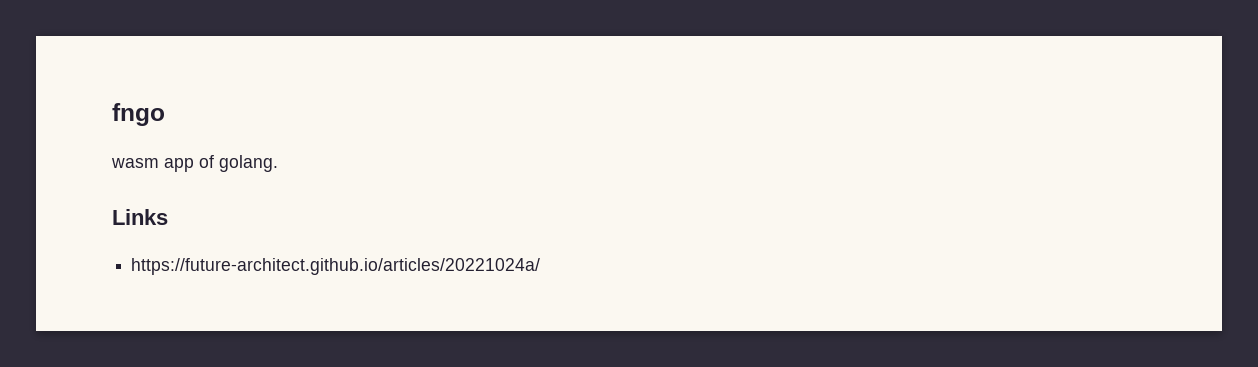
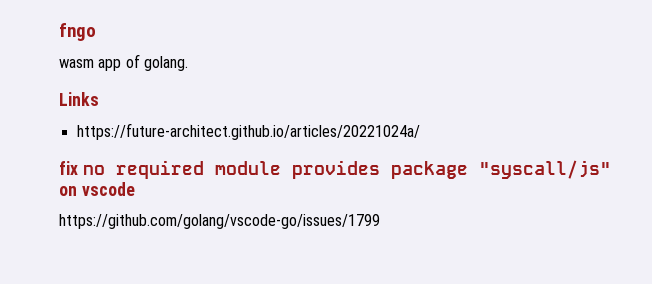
+ fix no required module provides package "syscall/js" on vscode
+ https://github.com/golang/vscode-go/issues/1799

